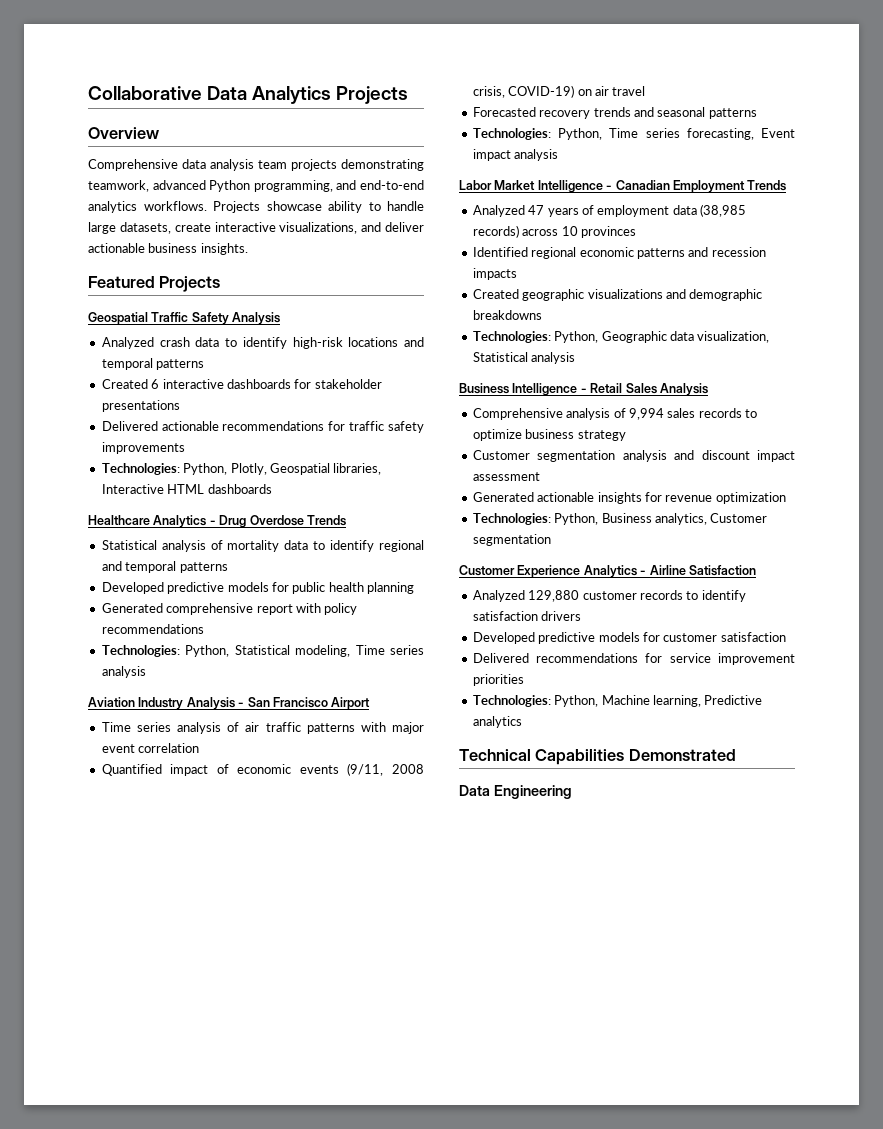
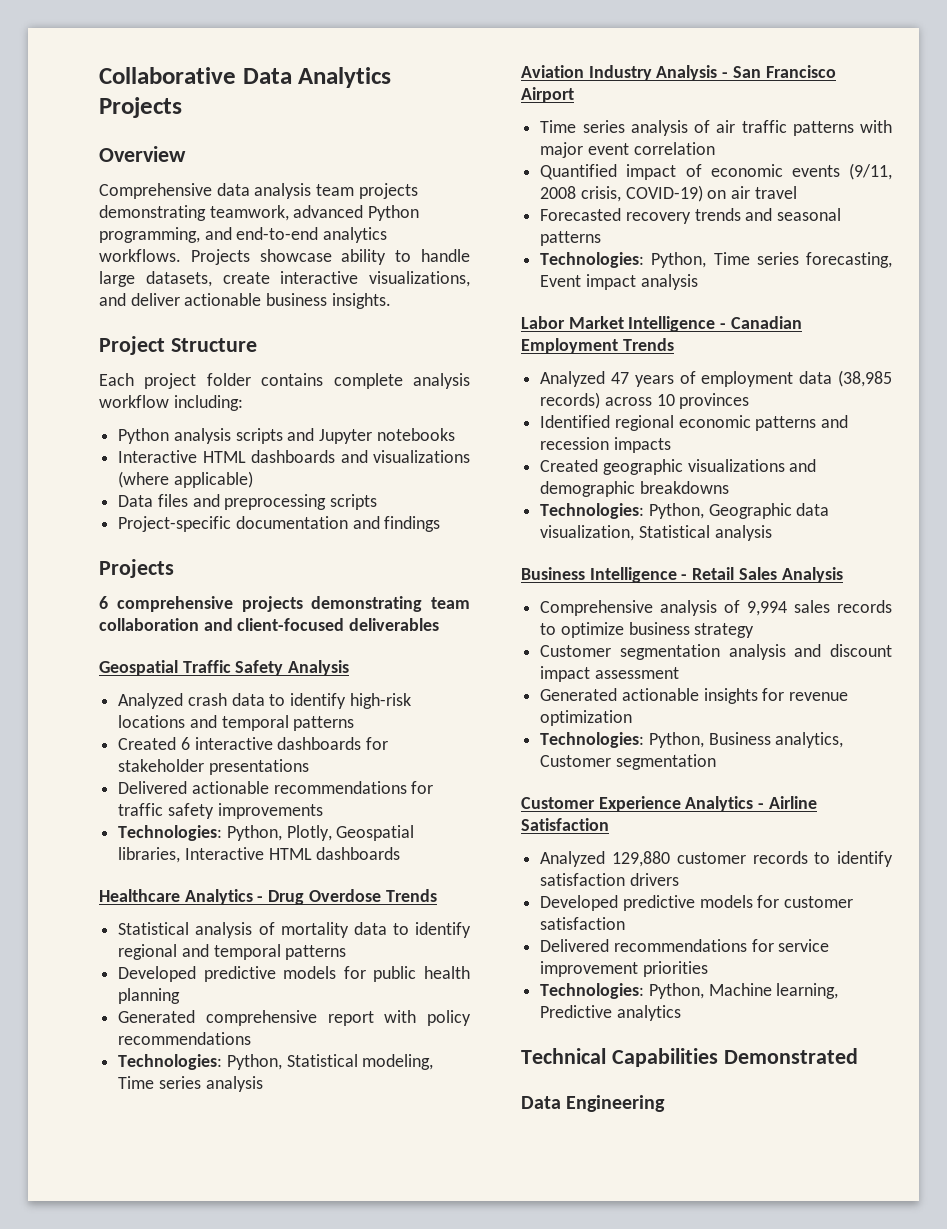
- Featured Projects
+ Project Structure
+ Each project folder contains complete analysis workflow including:
+ Python analysis scripts and Jupyter notebooks
+ Interactive HTML dashboards and visualizations (where applicable)
+ Data files and preprocessing scripts
+ Project-specific documentation and findings
+ Projects
+ 6 comprehensive projects demonstrating team collaboration and client-focused deliverables

